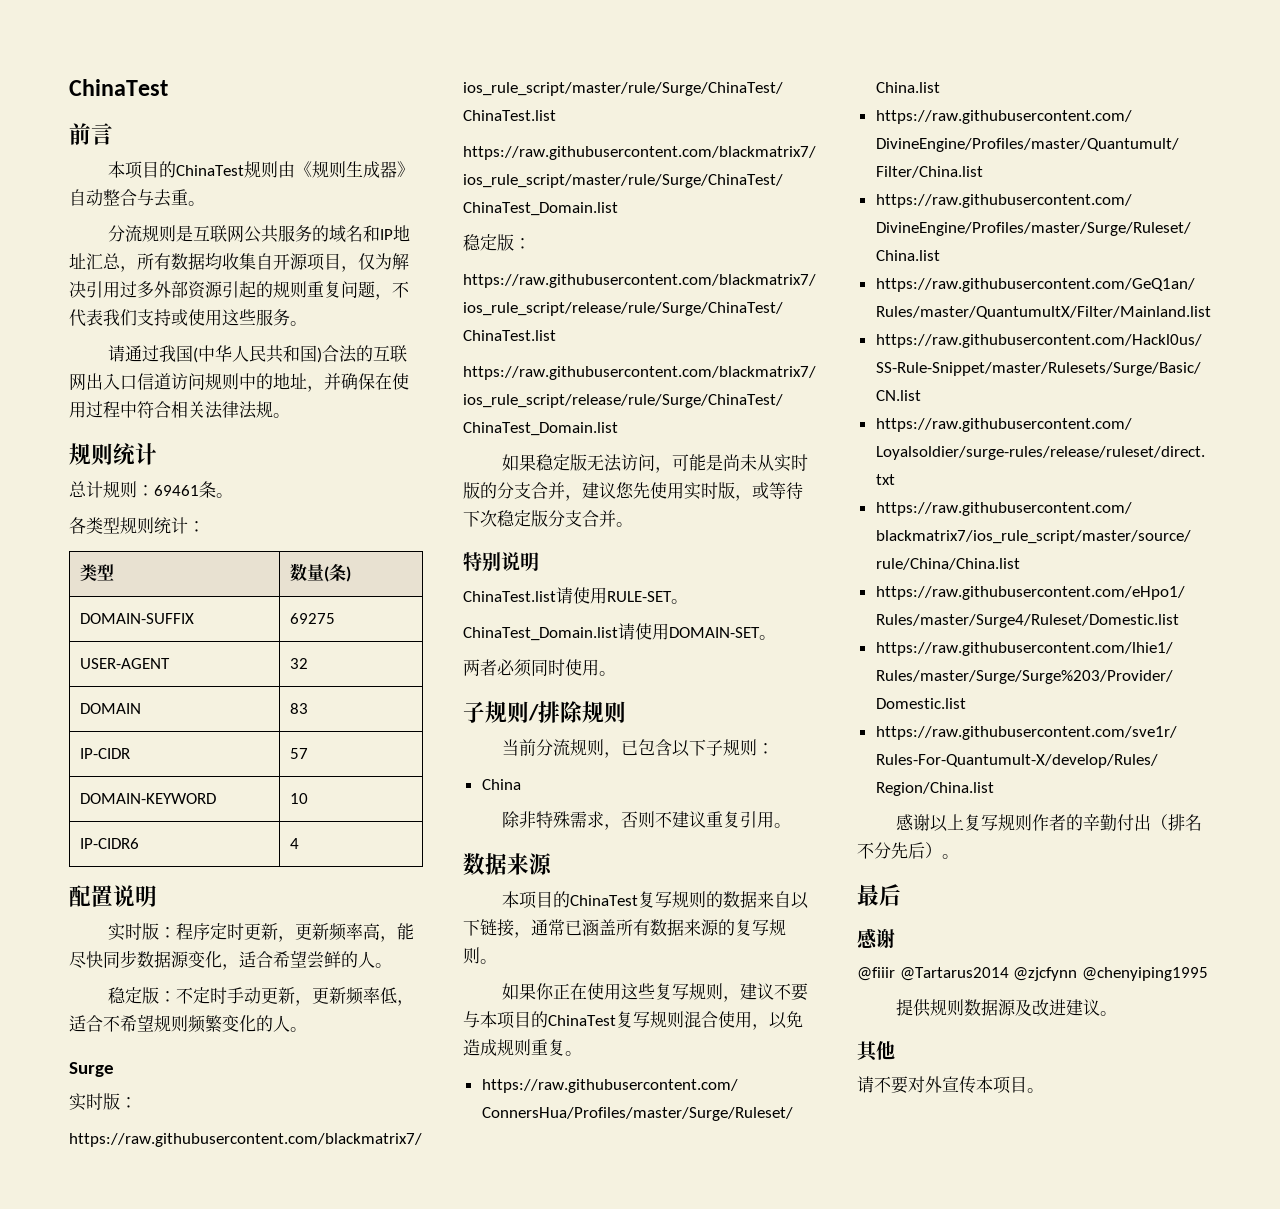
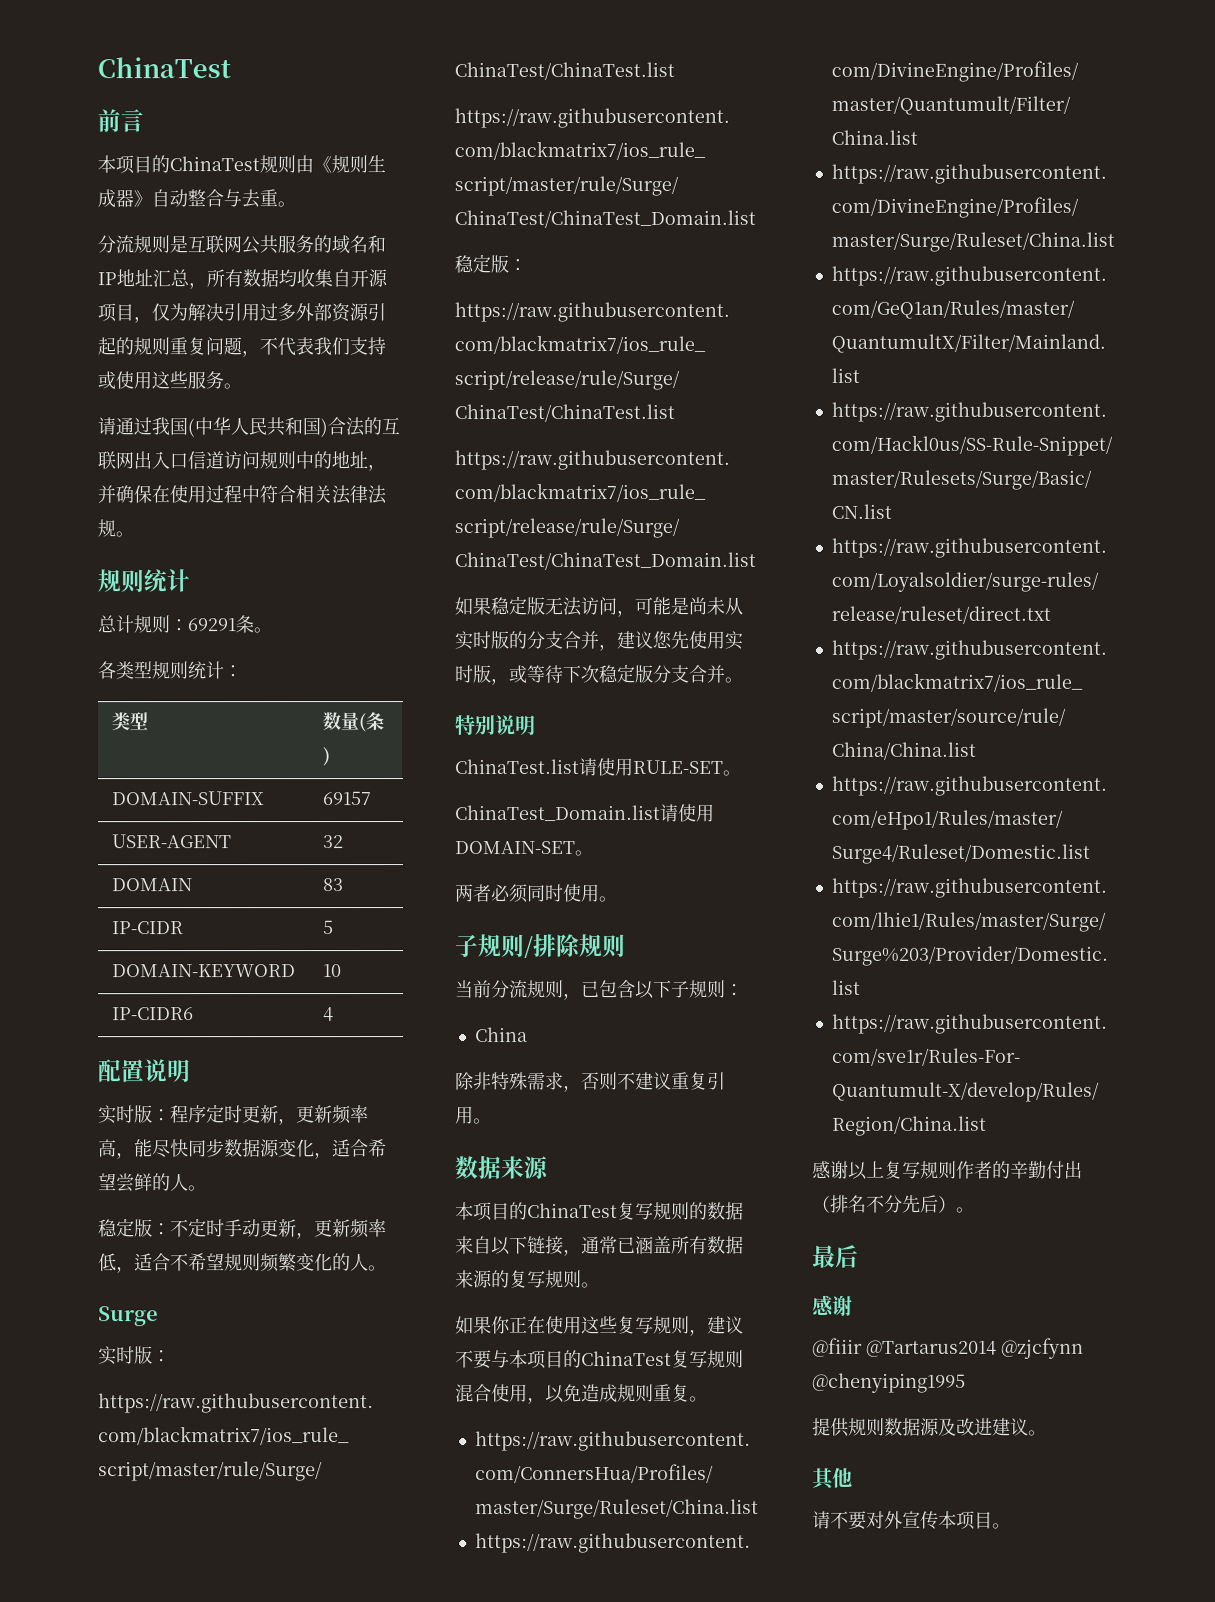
- 总计规则：69461条。
+ 总计规则：69291条。
- DOMAIN-SUFFIX | 69275
+ DOMAIN-SUFFIX | 69157
- IP-CIDR | 57
+ IP-CIDR | 5

